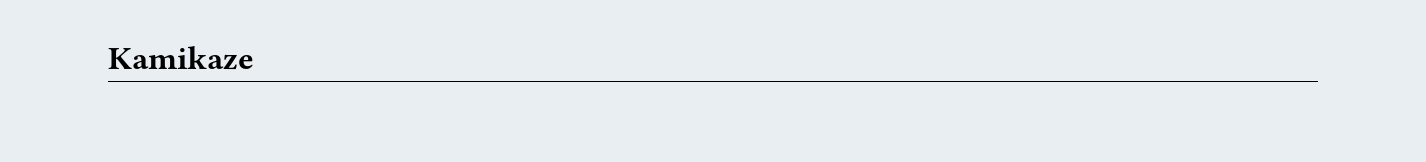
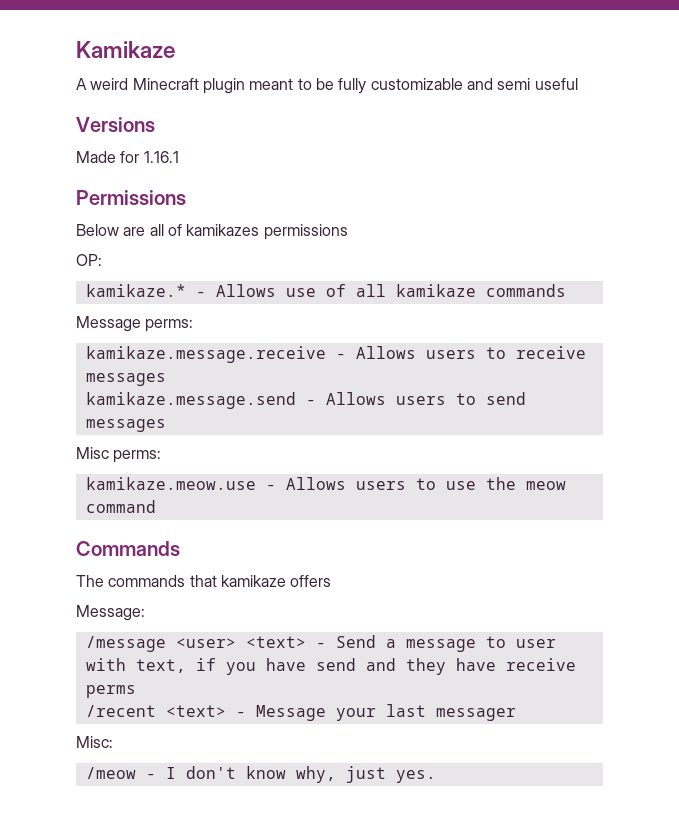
+ A weird Minecraft plugin meant to be fully customizable and semi useful
+ Versions
+ Made for 1.16.1
+ Permissions
+ Below are all of kamikazes permissions
+ OP:
+ kamikaze.* - Allows use of all kamikaze commands
+ Message perms:
+ kamikaze.message.receive - Allows users to receive messages
+ kamikaze.message.send - Allows users to send messages
+ Misc perms:
+ kamikaze.meow.use - Allows users to use the meow command
+ Commands
+ The commands that kamikaze offers
+ Message:
+ /message <user> <text> - Send a message to user with text, if you have send and they have receive perms
+ /recent <text> - Message your last messager
+ Misc:
+ /meow - I don't know why, just yes.

